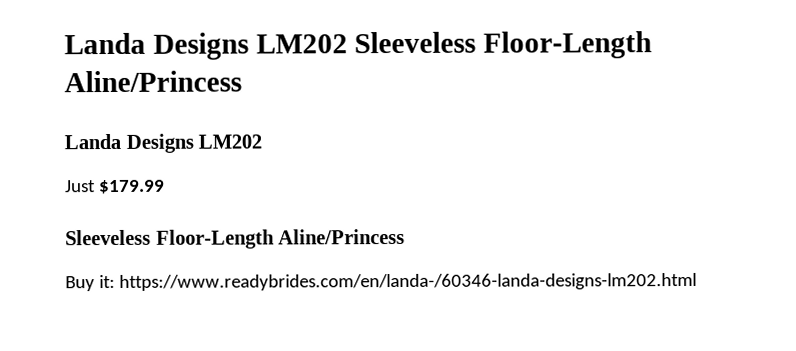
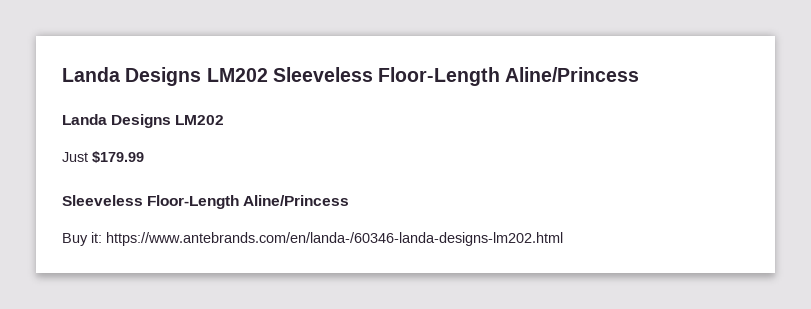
- Buy it: https://www.readybrides.com/en/landa-/60346-landa-designs-lm202.html
+ Buy it: https://www.antebrands.com/en/landa-/60346-landa-designs-lm202.html

